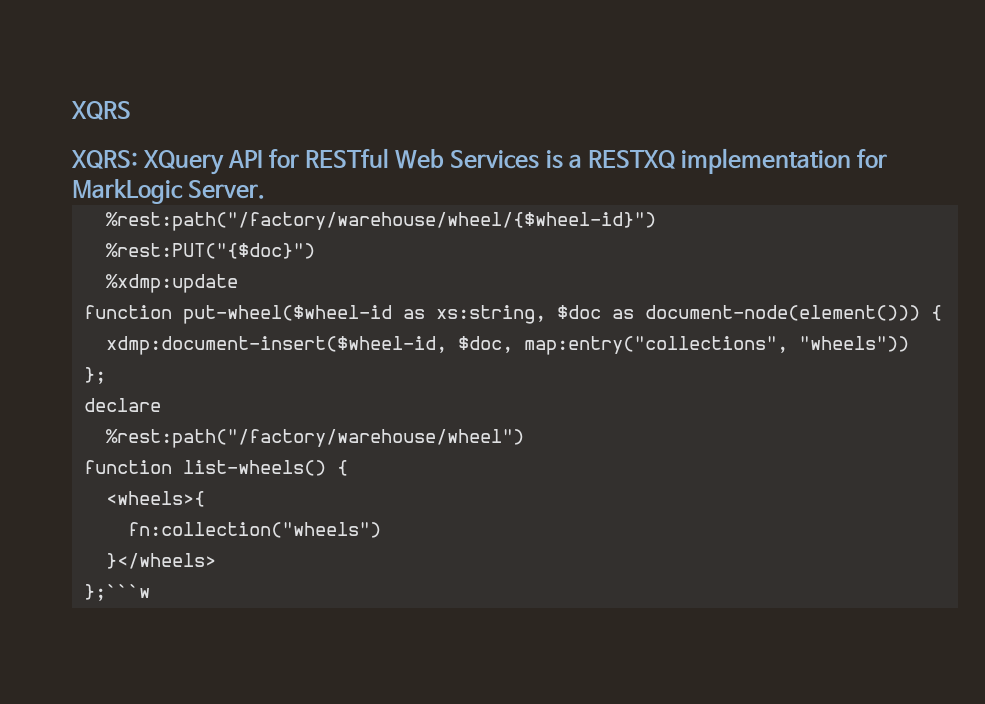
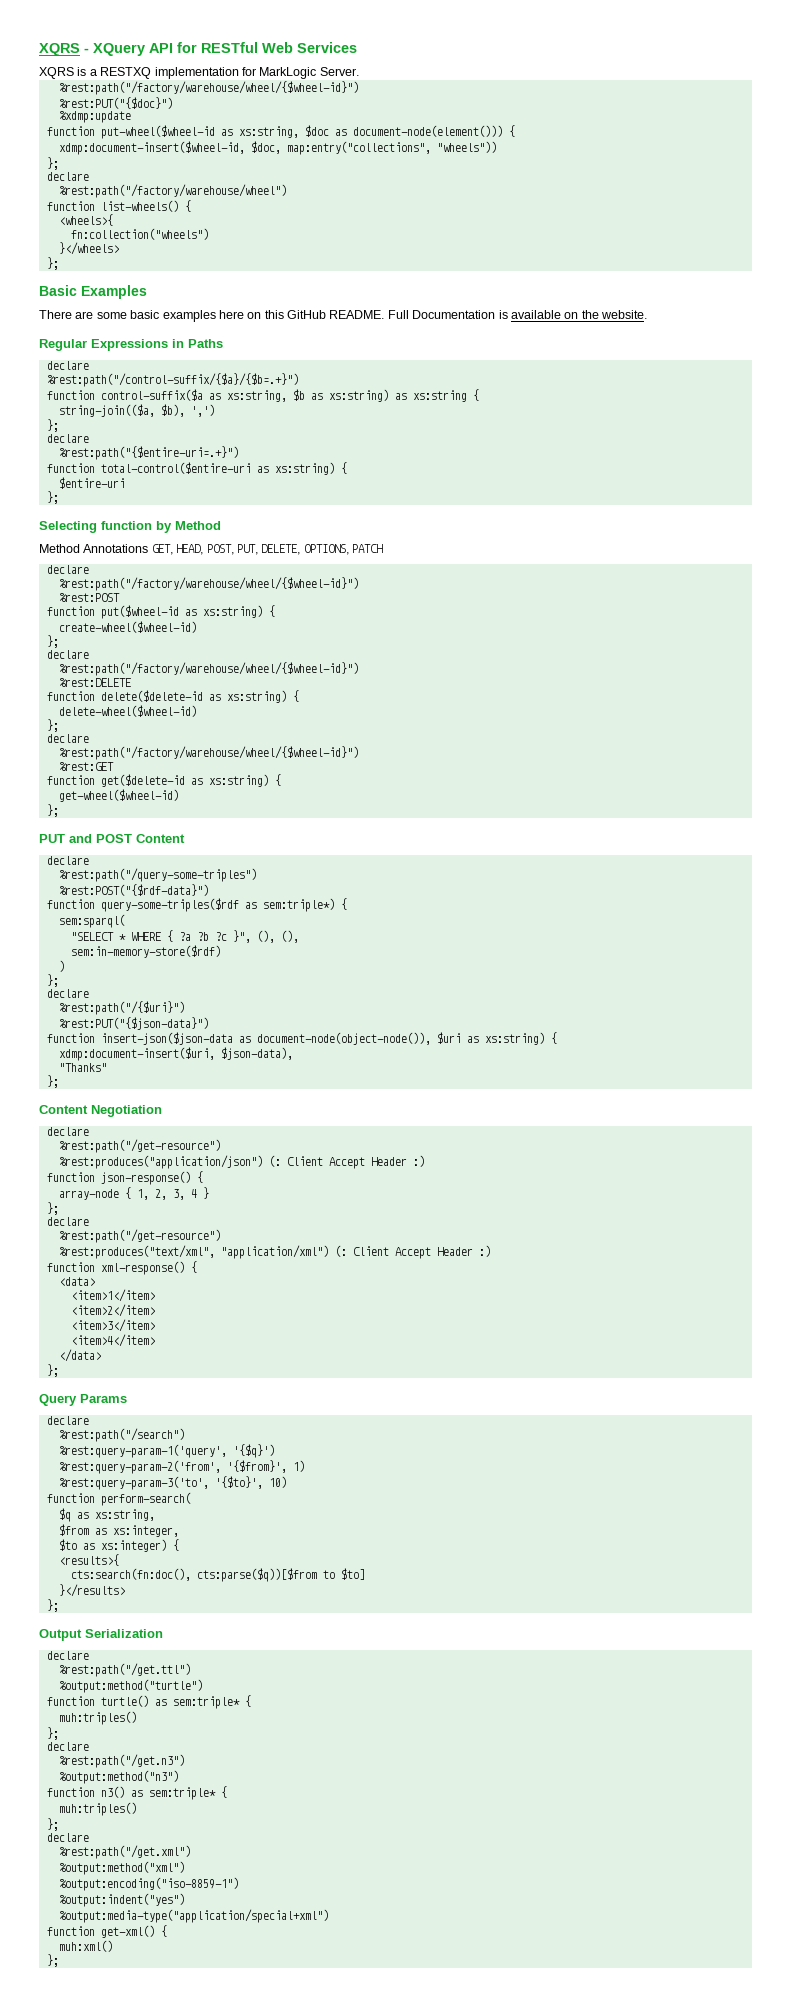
- XQRS
- XQRS: XQuery API for RESTful Web Services is a RESTXQ implementation for MarkLogic Server.
+ XQRS - XQuery API for RESTful Web Services
+ XQRS is a RESTXQ implementation for MarkLogic Server.
  }</wheels>
- };```w
+ };
+ Basic Examples
+ There are some basic examples here on this GitHub README. Full Documentation is available on the website.
+ Regular Expressions in Paths
+ declare
+ %rest:path("/control-suffix/{$a}/{$b=.+}")
+ function control-suffix($a as xs:string, $b as xs:string) as xs:string {
+ string-join(($a, $b), ',')
+ };
+ declare
+ %rest:path("{$entire-uri=.+}")
+ function total-control($entire-uri as xs:string) {
+ $entire-uri
+ };
+ Selecting function by Method
+ Method Annotations GET, HEAD, POST, PUT, DELETE, OPTIONS, PATCH
+ declare
+ %rest:path("/factory/warehouse/wheel/{$wheel-id}")
+ %rest:POST
+ function put($wheel-id as xs:string) {
+ create-wheel($wheel-id)
+ };
+ declare
+ %rest:path("/factory/warehouse/wheel/{$wheel-id}")
+ %rest:DELETE
+ function delete($delete-id as xs:string) {
+ delete-wheel($wheel-id)
+ };
+ declare
+ %rest:path("/factory/warehouse/wheel/{$wheel-id}")
+ %rest:GET
+ function get($delete-id as xs:string) {
+ get-wheel($wheel-id)
+ };
+ PUT and POST Content
+ declare
+ %rest:path("/query-some-triples")
+ %rest:POST("{$rdf-data}")
+ function query-some-triples($rdf as sem:triple*) {
+ sem:sparql(
+ "SELECT * WHERE { ?a ?b ?c }", (), (),
+ sem:in-memory-store($rdf)
+ )
+ };
+ declare
+ %rest:path("/{$uri}")
+ %rest:PUT("{$json-data}")
+ function insert-json($json-data as document-node(object-node()), $uri as xs:string) {
+ xdmp:document-insert($uri, $json-data),
+ "Thanks"
+ };
+ Content Negotiation
+ declare
+ %rest:path("/get-resource")
+ %rest:produces("application/json") (: Client Accept Header :)
+ function json-response() {
+ array-node { 1, 2, 3, 4 }
+ };
+ declare
+ %rest:path("/get-resource")
+ %rest:produces("text/xml", "application/xml") (: Client Accept Header :)
+ function xml-response() {
+ <data>
+ <item>1</item>
+ <item>2</item>
+ <item>3</item>
+ <item>4</item>
+ </data>
+ };
+ Query Params
+ declare
+ %rest:path("/search")
+ %rest:query-param-1('query', '{$q}')
+ %rest:query-param-2('from', '{$from}', 1)
+ %rest:query-param-3('to', '{$to}', 10)
+ function perform-search(
+ $q as xs:string,
+ $from as xs:integer,
+ $to as xs:integer) {
+ <results>{
+ cts:search(fn:doc(), cts:parse($q))[$from to $to]
+ }</results>
+ };
+ Output Serialization
+ declare
+ %rest:path("/get.ttl")
+ %output:method("turtle")
+ function turtle() as sem:triple* {
+ muh:triples()
+ };
+ declare
+ %rest:path("/get.n3")
+ %output:method("n3")
+ function n3() as sem:triple* {
+ muh:triples()
+ };
+ declare
+ %rest:path("/get.xml")
+ %output:method("xml")
+ %output:encoding("iso-8859-1")
+ %output:indent("yes")
+ %output:media-type("application/special+xml")
+ function get-xml() {
+ muh:xml()
+ };

